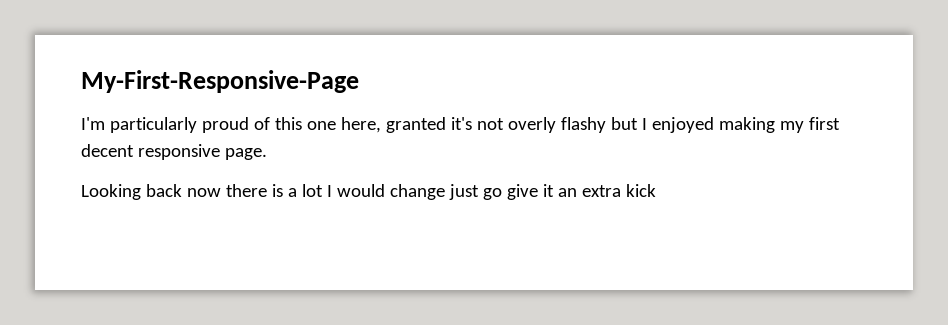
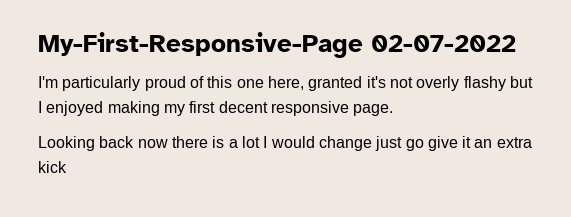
- My-First-Responsive-Page
+ My-First-Responsive-Page 02-07-2022

